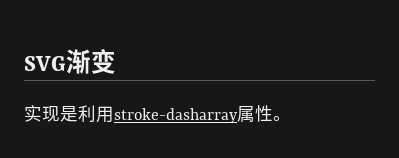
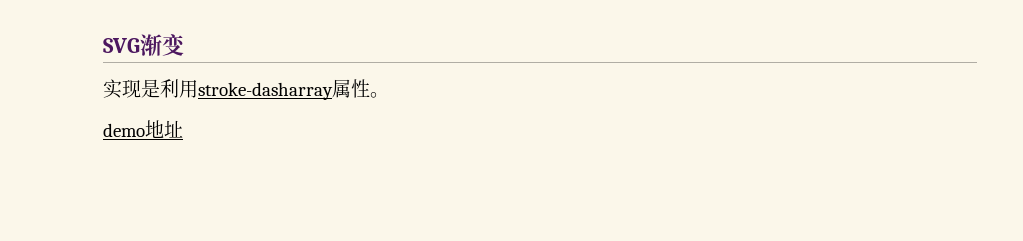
+ demo地址

